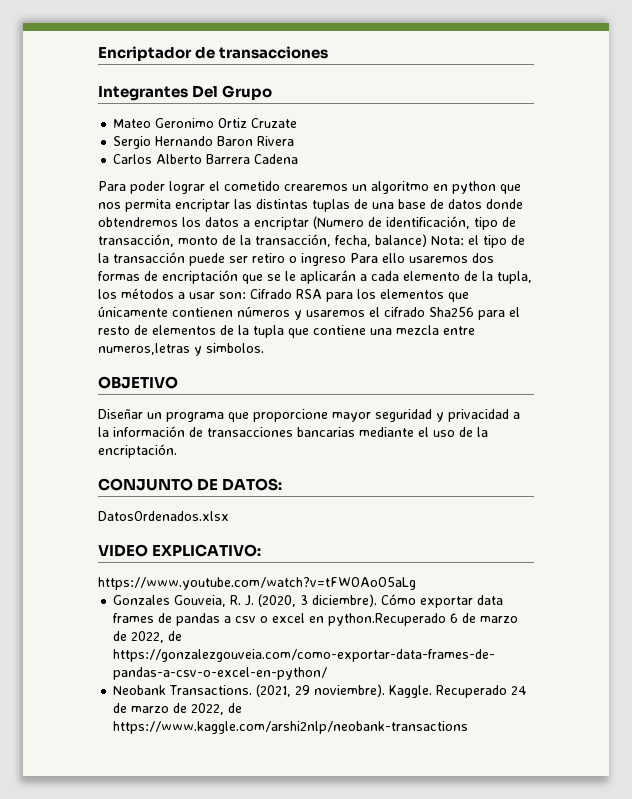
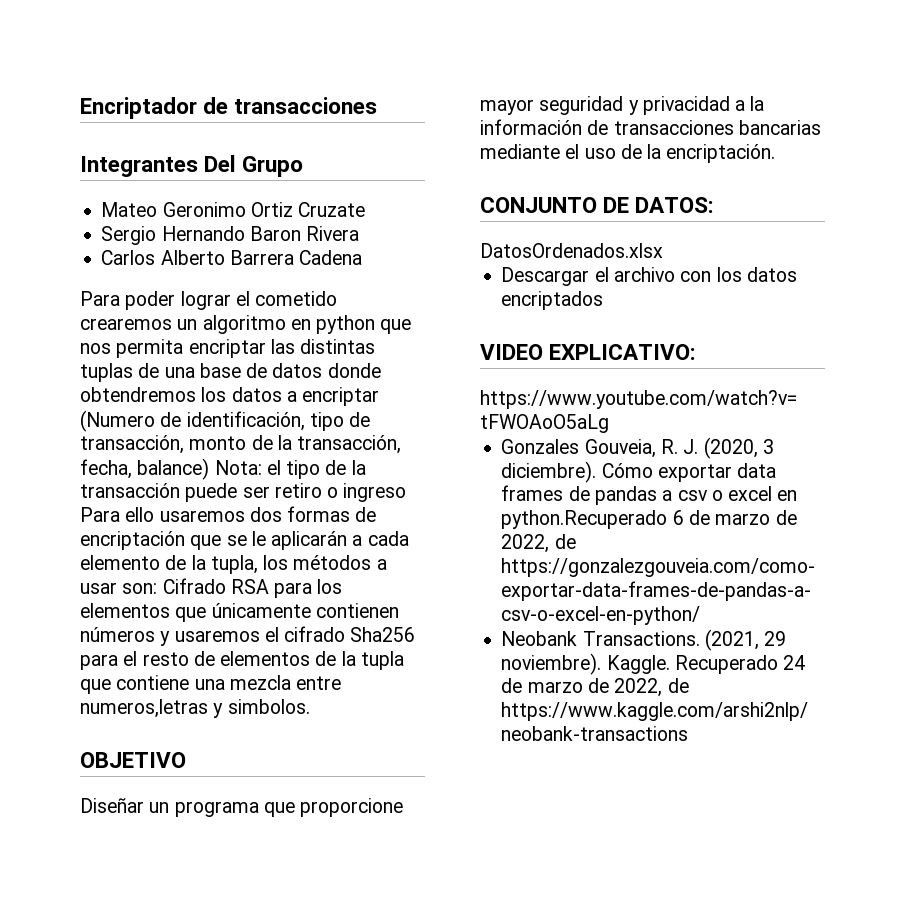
+ Descargar el archivo con los datos encriptados

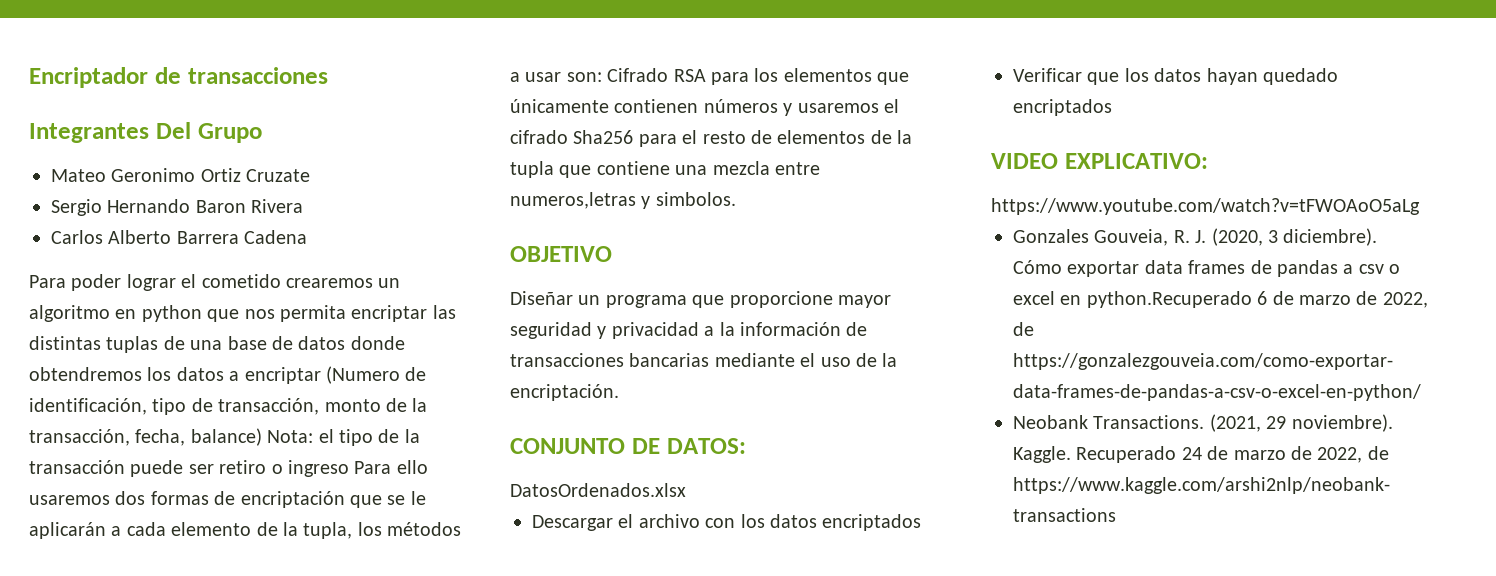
+ Verificar que los datos hayan quedado encriptados

